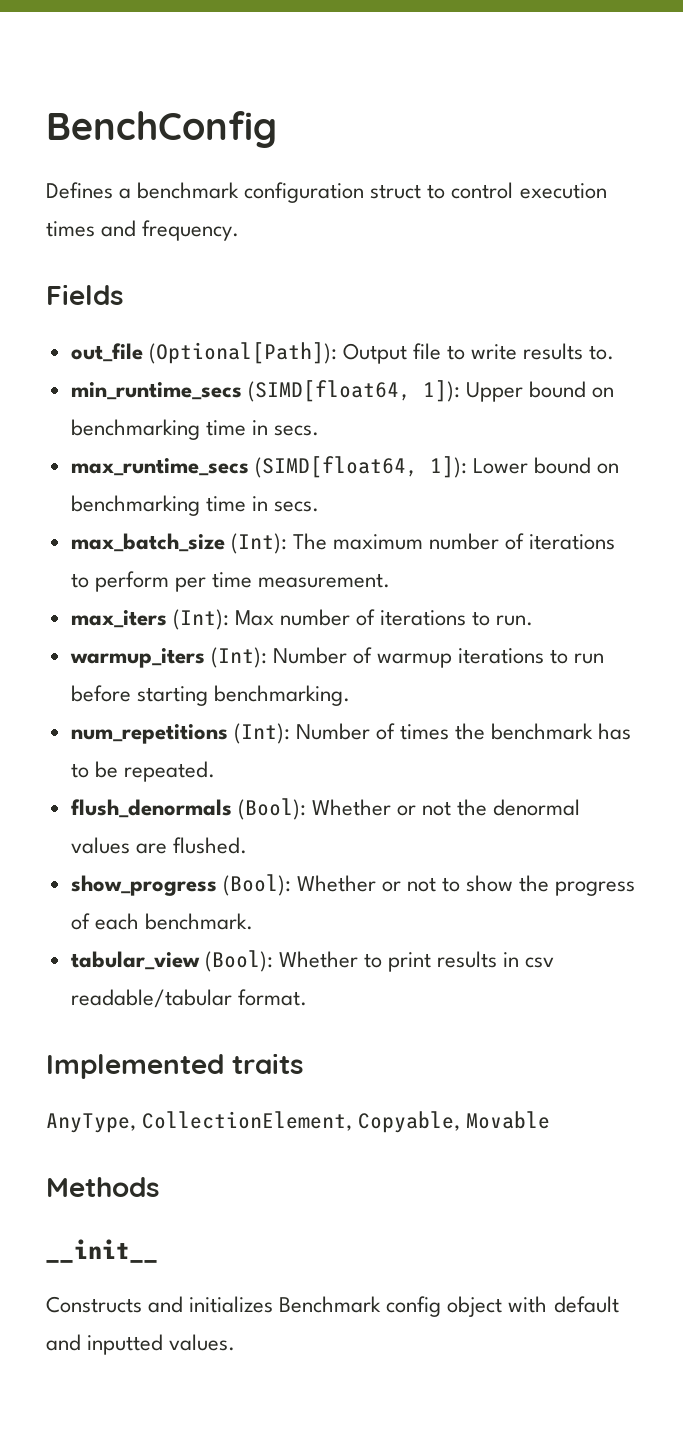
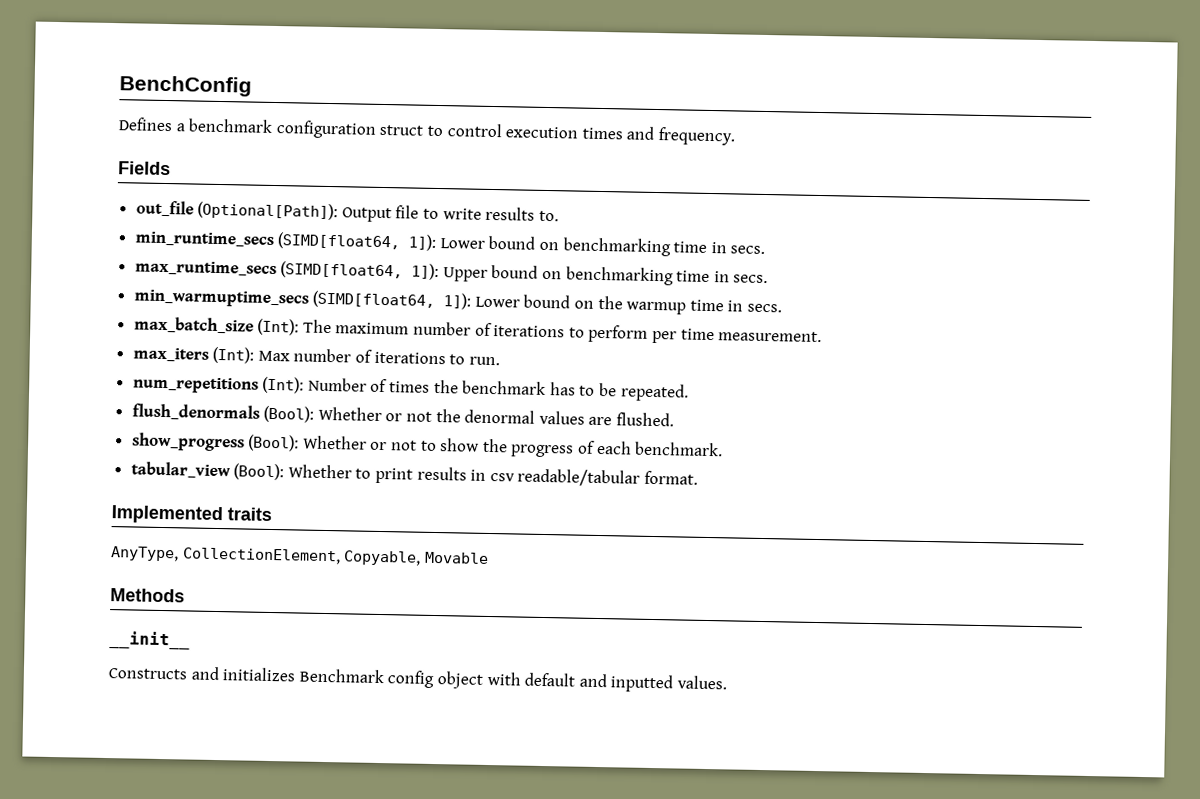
- min_runtime_secs (SIMD[float64, 1]): Upper bound on benchmarking time in secs.
+ min_runtime_secs (SIMD[float64, 1]): Lower bound on benchmarking time in secs.
- max_runtime_secs (SIMD[float64, 1]): Lower bound on benchmarking time in secs.
+ max_runtime_secs (SIMD[float64, 1]): Upper bound on benchmarking time in secs.
+ min_warmuptime_secs (SIMD[float64, 1]): Lower bound on the warmup time in secs.
- warmup_iters (Int): Number of warmup iterations to run before starting benchmarking.

